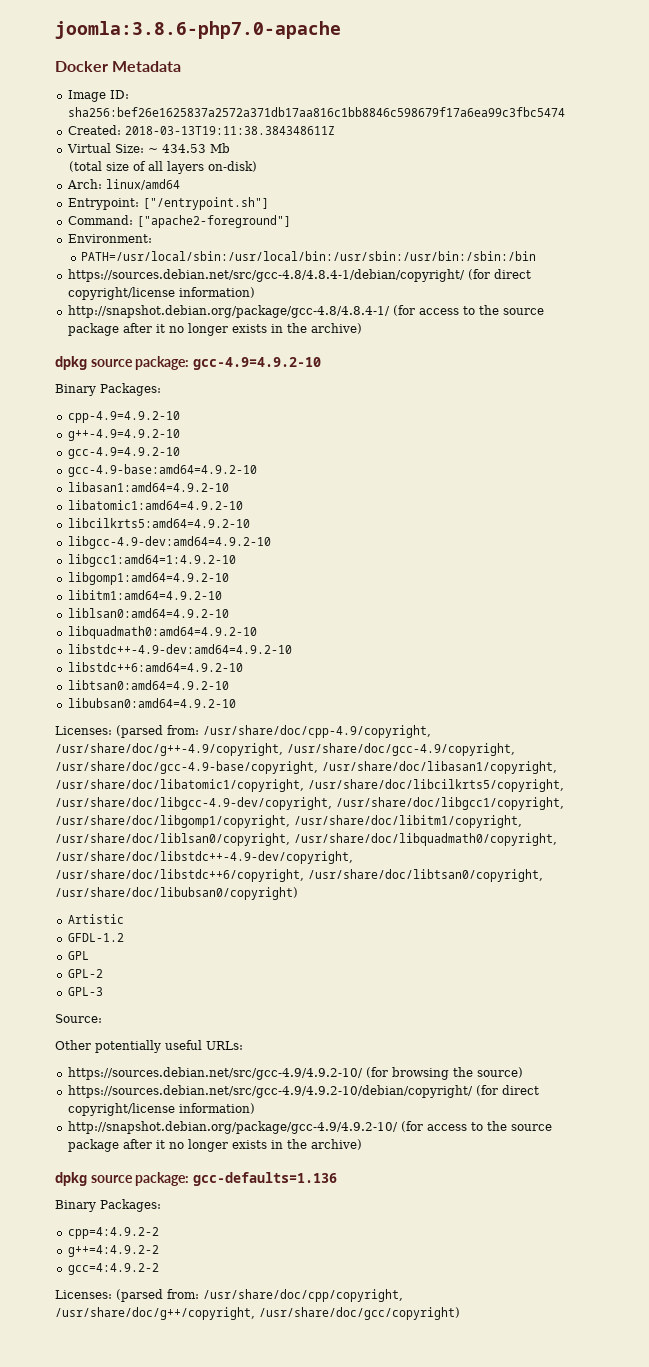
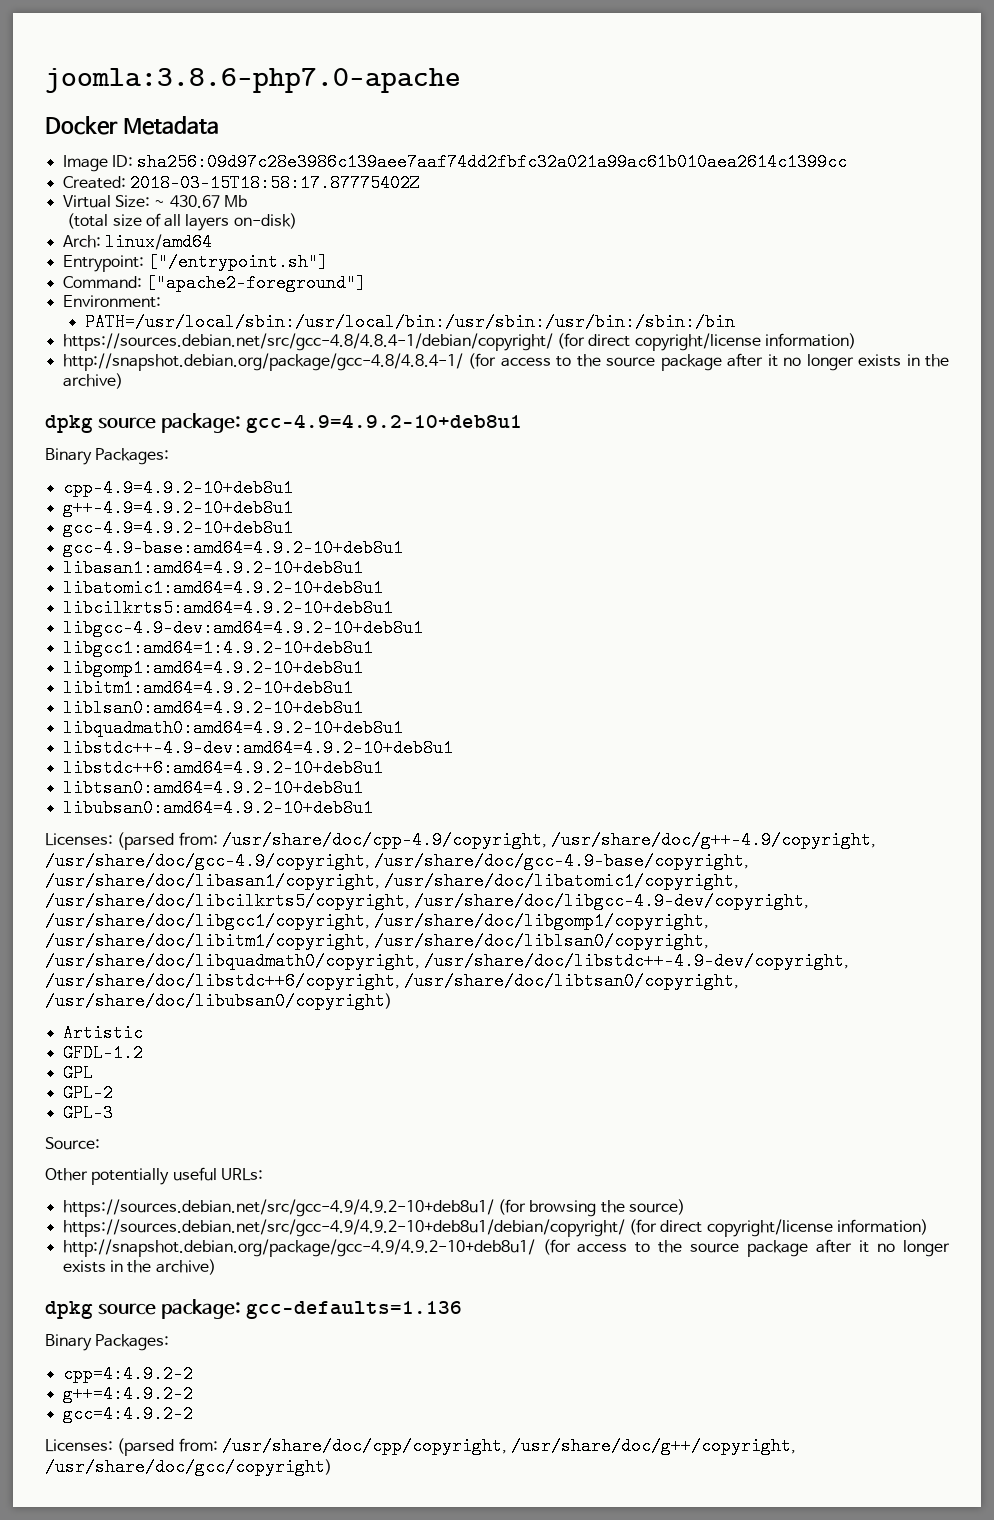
- Image ID: sha256:bef26e1625837a2572a371db17aa816c1bb8846c598679f17a6ea99c3fbc5474
+ Image ID: sha256:09d97c28e3986c139aee7aaf74dd2fbfc32a021a99ac61b010aea2614c1399cc
- Created: 2018-03-13T19:11:38.384348611Z
+ Created: 2018-03-15T18:58:17.87775402Z
- Virtual Size: ~ 434.53 Mb
+ Virtual Size: ~ 430.67 Mb
- dpkg source package: gcc-4.9=4.9.2-10
+ dpkg source package: gcc-4.9=4.9.2-10+deb8u1
  Binary Packages:
- cpp-4.9=4.9.2-10
- g++-4.9=4.9.2-10
- gcc-4.9=4.9.2-10
- gcc-4.9-base:amd64=4.9.2-10
- libasan1:amd64=4.9.2-10
- libatomic1:amd64=4.9.2-10
- libcilkrts5:amd64=4.9.2-10
- libgcc-4.9-dev:amd64=4.9.2-10
- libgcc1:amd64=1:4.9.2-10
- libgomp1:amd64=4.9.2-10
- libitm1:amd64=4.9.2-10
- liblsan0:amd64=4.9.2-10
- libquadmath0:amd64=4.9.2-10
- libstdc++-4.9-dev:amd64=4.9.2-10
- libstdc++6:amd64=4.9.2-10
- libtsan0:amd64=4.9.2-10
- libubsan0:amd64=4.9.2-10
+ cpp-4.9=4.9.2-10+deb8u1
+ g++-4.9=4.9.2-10+deb8u1
+ gcc-4.9=4.9.2-10+deb8u1
+ gcc-4.9-base:amd64=4.9.2-10+deb8u1
+ libasan1:amd64=4.9.2-10+deb8u1
+ libatomic1:amd64=4.9.2-10+deb8u1
+ libcilkrts5:amd64=4.9.2-10+deb8u1
+ libgcc-4.9-dev:amd64=4.9.2-10+deb8u1
+ libgcc1:amd64=1:4.9.2-10+deb8u1
+ libgomp1:amd64=4.9.2-10+deb8u1
+ libitm1:amd64=4.9.2-10+deb8u1
+ liblsan0:amd64=4.9.2-10+deb8u1
+ libquadmath0:amd64=4.9.2-10+deb8u1
+ libstdc++-4.9-dev:amd64=4.9.2-10+deb8u1
+ libstdc++6:amd64=4.9.2-10+deb8u1
+ libtsan0:amd64=4.9.2-10+deb8u1
+ libubsan0:amd64=4.9.2-10+deb8u1
- https://sources.debian.net/src/gcc-4.9/4.9.2-10/ (for browsing the source)
+ https://sources.debian.net/src/gcc-4.9/4.9.2-10+deb8u1/ (for browsing the source)
- https://sources.debian.net/src/gcc-4.9/4.9.2-10/debian/copyright/ (for direct copyright/license information)
- http://snapshot.debian.org/package/gcc-4.9/4.9.2-10/ (for access to the source package after it no longer exists in the archive)
+ https://sources.debian.net/src/gcc-4.9/4.9.2-10+deb8u1/debian/copyright/ (for direct copyright/license information)
+ http://snapshot.debian.org/package/gcc-4.9/4.9.2-10+deb8u1/ (for access to the source package after it no longer exists in the archive)

